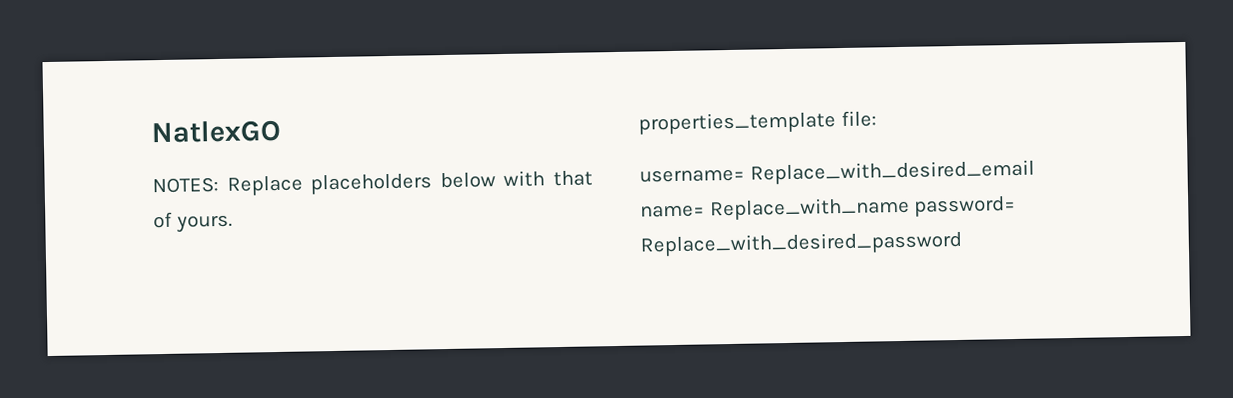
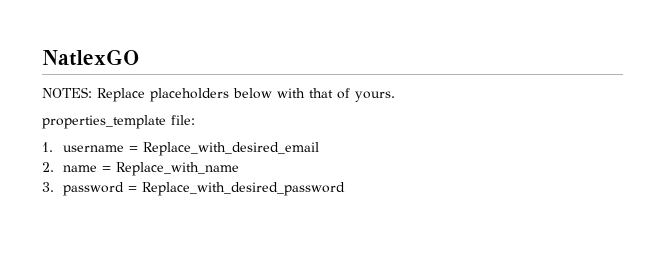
- username= Replace_with_desired_email name= Replace_with_name password= Replace_with_desired_password
+ 1. username = Replace_with_desired_email
+ 2. name = Replace_with_name
+ 3. password = Replace_with_desired_password

